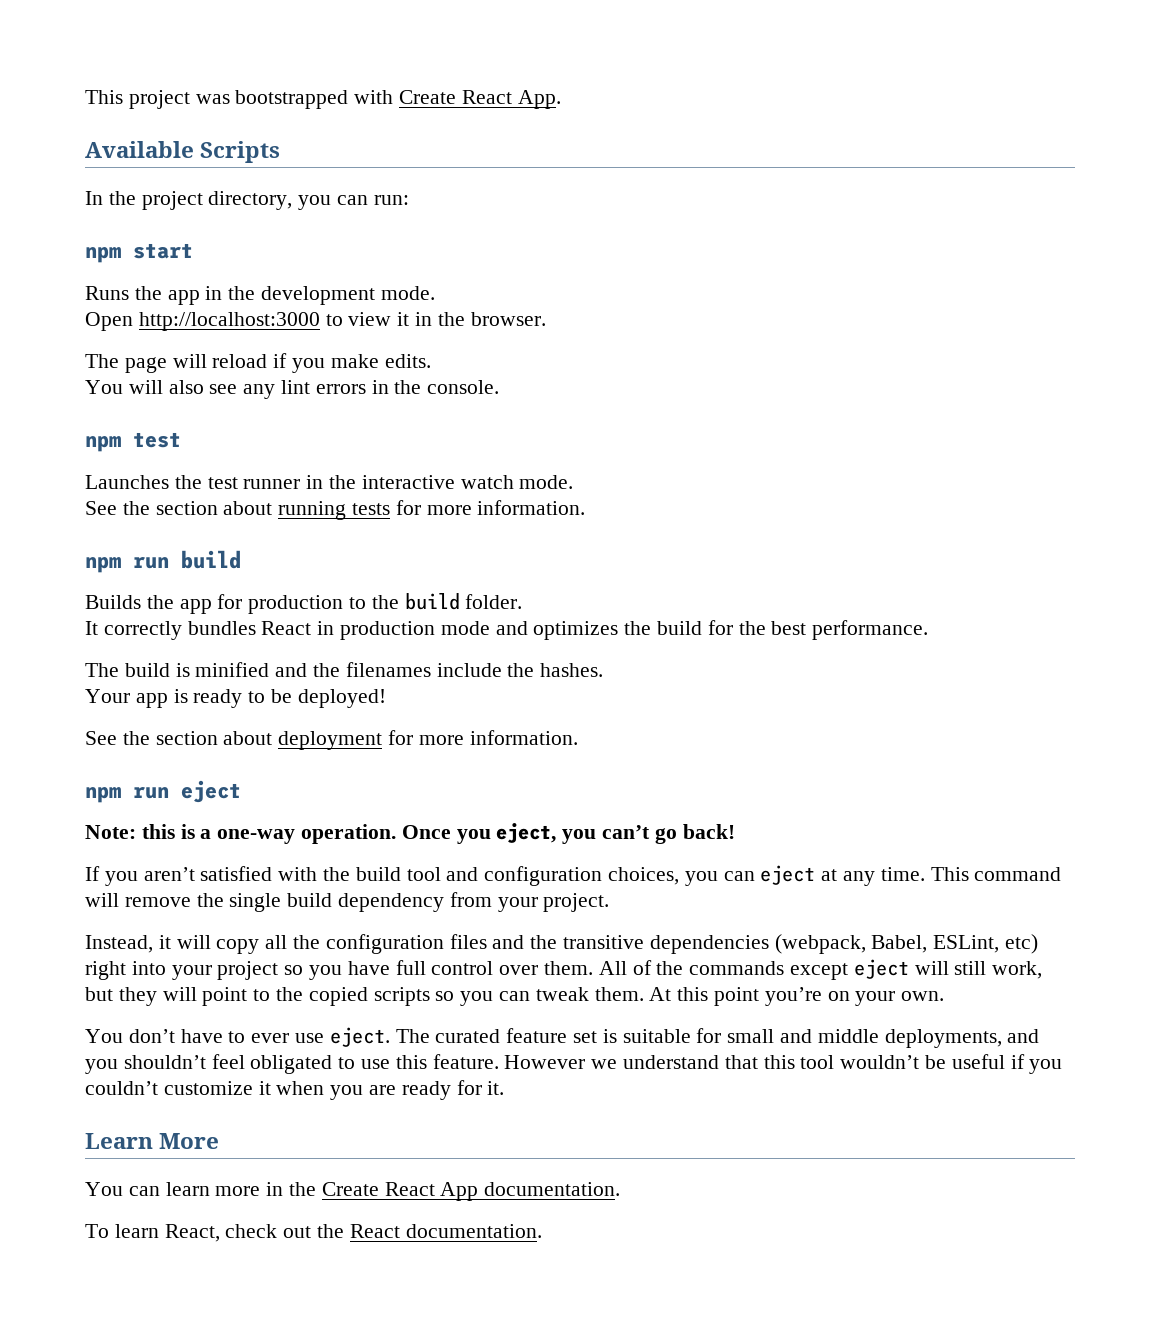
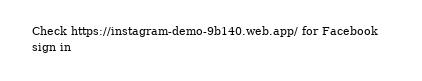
- This project was bootstrapped with Create React App.
- Available Scripts
- In the project directory, you can run:
- npm start
- Runs the app in the development mode.
- Open http://localhost:3000 to view it in the browser.
- The page will reload if you make edits.
- You will also see any lint errors in the console.
- npm test
- Launches the test runner in the interactive watch mode.
- See the section about running tests for more information.
- npm run build
- Builds the app for production to the build folder.
- It correctly bundles React in production mode and optimizes the build for the best performance.
- The build is minified and the filenames include the hashes.
- Your app is ready to be deployed!
- See the section about deployment for more information.
- npm run eject
- Note: this is a one-way operation. Once you eject, you can’t go back!
- If you aren’t satisfied with the build tool and configuration choices, you can eject at any time. This command will remove the single build dependency from your project.
- Instead, it will copy all the configuration files and the transitive dependencies (webpack, Babel, ESLint, etc) right into your project so you have full control over them. All of the commands except eject will still work, but they will point to the copied scripts so you can tweak them. At this point you’re on your own.
- You don’t have to ever use eject. The curated feature set is suitable for small and middle deployments, and you shouldn’t feel obligated to use this feature. However we understand that this tool wouldn’t be useful if you couldn’t customize it when you are ready for it.
- Learn More
- You can learn more in the Create React App documentation.
- To learn React, check out the React documentation.
+ Check https://instagram-demo-9b140.web.app/ for Facebook sign in

